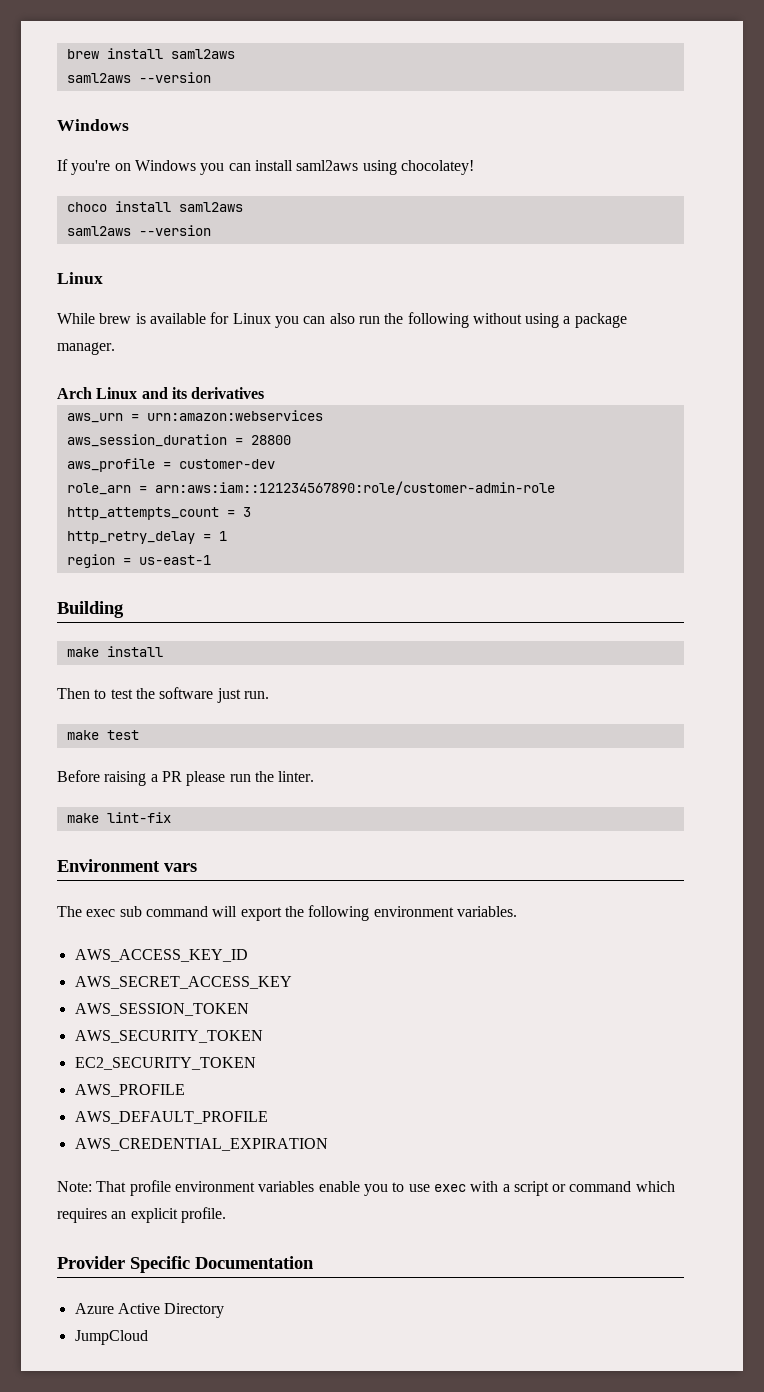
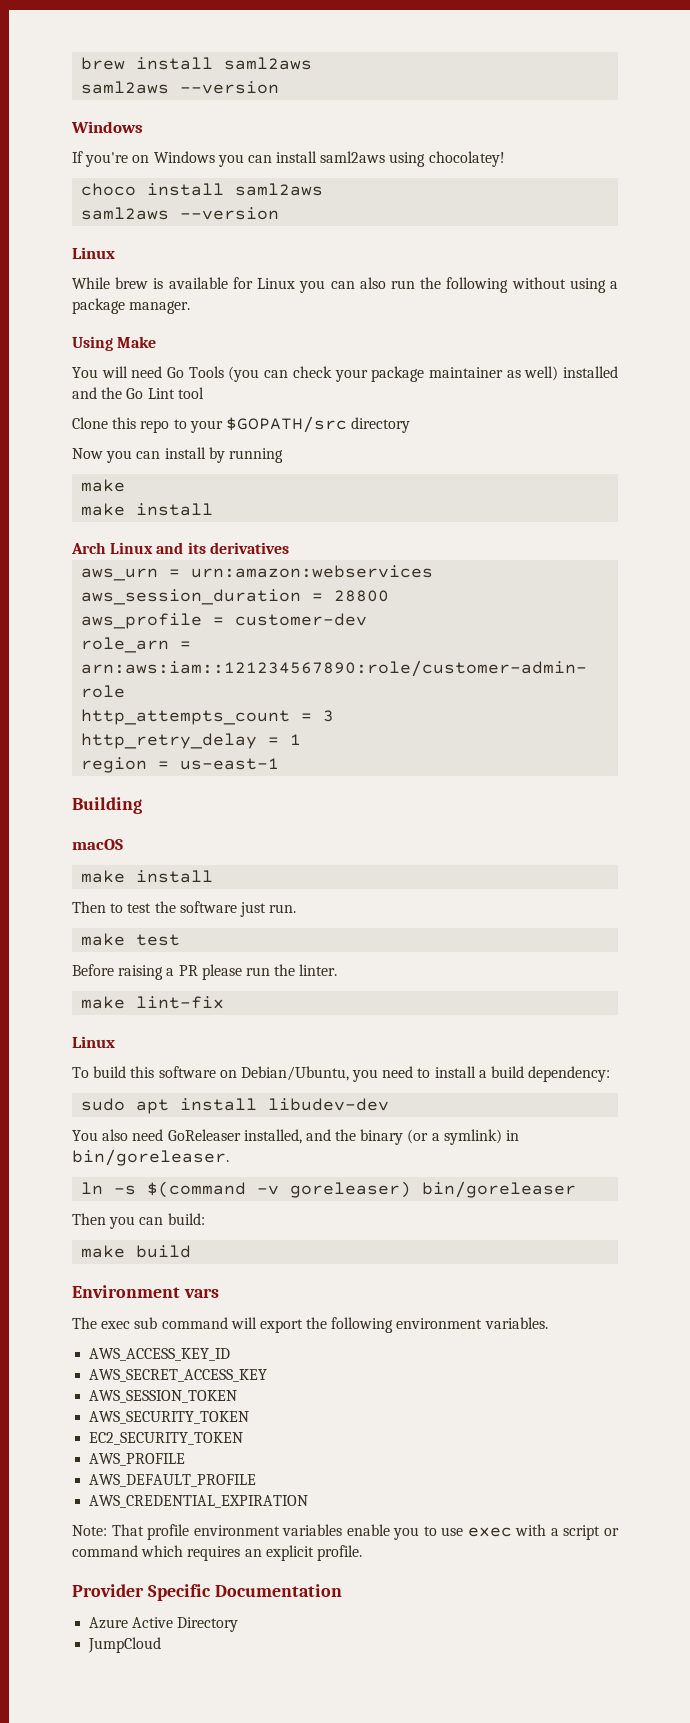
+ Using Make
+ You will need Go Tools (you can check your package maintainer as well) installed and the Go Lint tool
+ Clone this repo to your $GOPATH/src directory
+ Now you can install by running
+ make
+ make install
+ macOS
  make lint-fix
+ Linux
+ To build this software on Debian/Ubuntu, you need to install a build dependency:
+ sudo apt install libudev-dev
+ You also need GoReleaser installed, and the binary (or a symlink) in bin/goreleaser.
+ ln -s $(command -v goreleaser) bin/goreleaser
+ Then you can build:
+ make build

